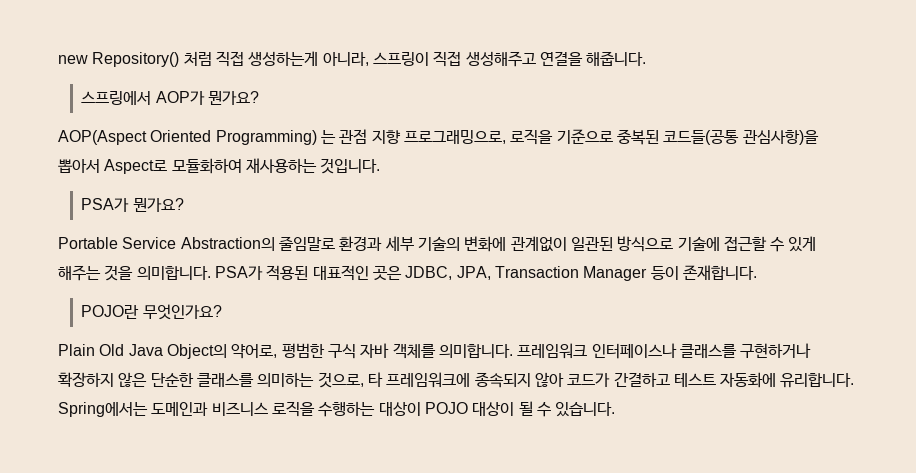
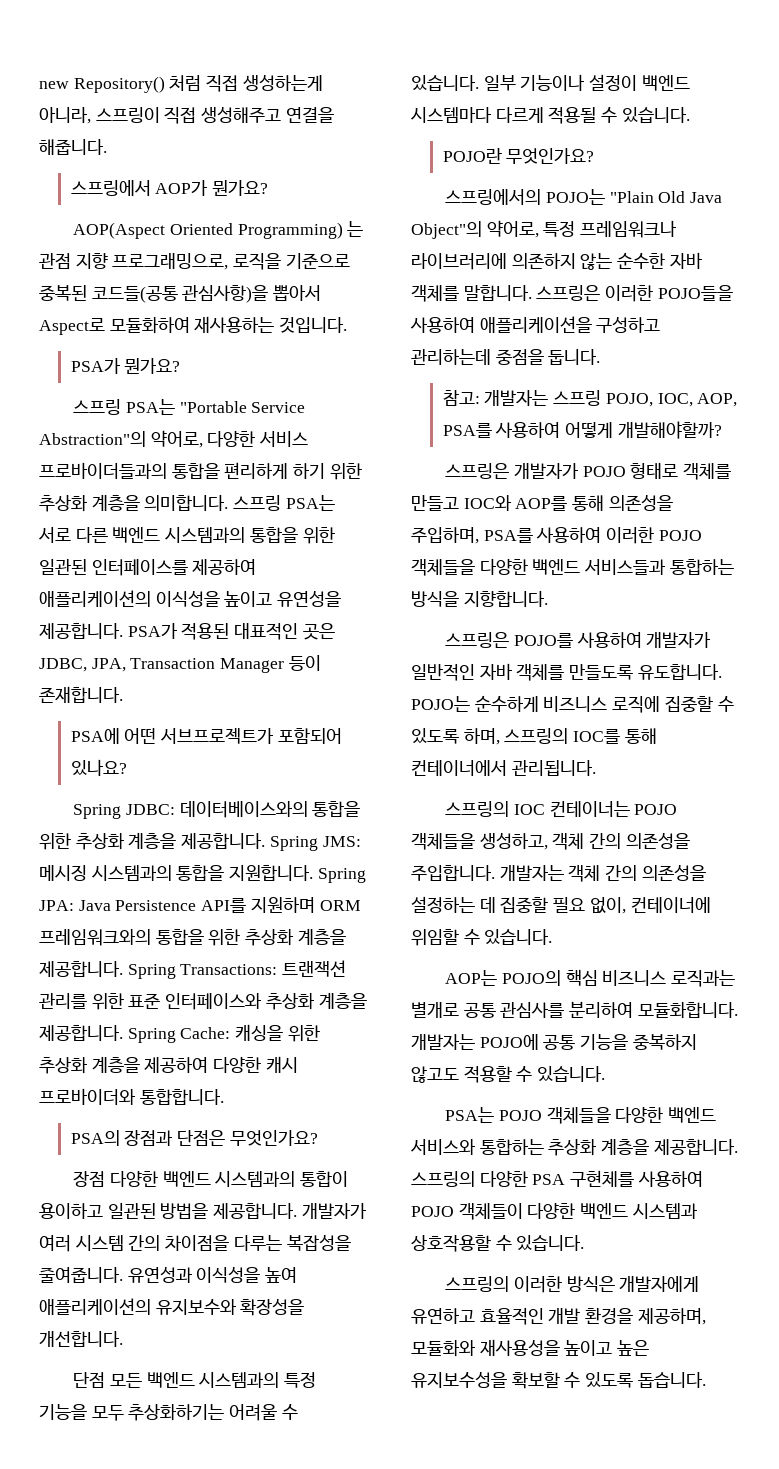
- Portable Service Abstraction의 줄임말로 환경과 세부 기술의 변화에 관계없이 일관된 방식으로 기술에 접근할 수 있게 해주는 것을 의미합니다.
+ 스프링 PSA는 "Portable Service Abstraction"의 약어로, 다양한 서비스 프로바이더들과의 통합을 편리하게 하기 위한 추상화 계층을 의미합니다. 스프링 PSA는 서로 다른 백엔드 시스템과의 통합을 위한 일관된 인터페이스를 제공하여 애플리케이션의 이식성을 높이고 유연성을 제공합니다.
+ PSA에 어떤 서브프로젝트가 포함되어 있나요?
+ Spring JDBC: 데이터베이스와의 통합을 위한 추상화 계층을 제공합니다. Spring JMS: 메시징 시스템과의 통합을 지원합니다. Spring JPA: Java Persistence API를 지원하며 ORM 프레임워크와의 통합을 위한 추상화 계층을 제공합니다. Spring Transactions: 트랜잭션 관리를 위한 표준 인터페이스와 추상화 계층을 제공합니다. Spring Cache: 캐싱을 위한 추상화 계층을 제공하여 다양한 캐시 프로바이더와 통합합니다.
+ PSA의 장점과 단점은 무엇인가요?
+ 장점 다양한 백엔드 시스템과의 통합이 용이하고 일관된 방법을 제공합니다. 개발자가 여러 시스템 간의 차이점을 다루는 복잡성을 줄여줍니다. 유연성과 이식성을 높여 애플리케이션의 유지보수와 확장성을 개선합니다.
+ 단점 모든 백엔드 시스템과의 특정 기능을 모두 추상화하기는 어려울 수 있습니다. 일부 기능이나 설정이 백엔드 시스템마다 다르게 적용될 수 있습니다.
  POJO란 무엇인가요?
- Plain Old Java Object의 약어로, 평범한 구식 자바 객체를 의미합니다. 프레임워크 인터페이스나 클래스를 구현하거나 확장하지 않은 단순한 클래스를 의미하는 것으로, 타 프레임워크에 종속되지 않아 코드가 간결하고 테스트 자동화에 유리합니다. Spring에서는 도메인과 비즈니스 로직을 수행하는 대상이 POJO 대상이 될 수 있습니다.
+ 스프링에서의 POJO는 "Plain Old Java Object"의 약어로, 특정 프레임워크나 라이브러리에 의존하지 않는 순수한 자바 객체를 말합니다. 스프링은 이러한 POJO들을 사용하여 애플리케이션을 구성하고 관리하는데 중점을 둡니다.
+ 참고: 개발자는 스프링 POJO, IOC, AOP, PSA를 사용하여 어떻게 개발해야할까?
+ 스프링은 개발자가 POJO 형태로 객체를 만들고 IOC와 AOP를 통해 의존성을 주입하며, PSA를 사용하여 이러한 POJO 객체들을 다양한 백엔드 서비스들과 통합하는 방식을 지향합니다.
+ 스프링은 POJO를 사용하여 개발자가 일반적인 자바 객체를 만들도록 유도합니다. POJO는 순수하게 비즈니스 로직에 집중할 수 있도록 하며, 스프링의 IOC를 통해 컨테이너에서 관리됩니다.
+ 스프링의 IOC 컨테이너는 POJO 객체들을 생성하고, 객체 간의 의존성을 주입합니다. 개발자는 객체 간의 의존성을 설정하는 데 집중할 필요 없이, 컨테이너에 위임할 수 있습니다.
+ AOP는 POJO의 핵심 비즈니스 로직과는 별개로 공통 관심사를 분리하여 모듈화합니다. 개발자는 POJO에 공통 기능을 중복하지 않고도 적용할 수 있습니다.
+ PSA는 POJO 객체들을 다양한 백엔드 서비스와 통합하는 추상화 계층을 제공합니다. 스프링의 다양한 PSA 구현체를 사용하여 POJO 객체들이 다양한 백엔드 시스템과 상호작용할 수 있습니다.
+ 스프링의 이러한 방식은 개발자에게 유연하고 효율적인 개발 환경을 제공하며, 모듈화와 재사용성을 높이고 높은 유지보수성을 확보할 수 있도록 돕습니다.

